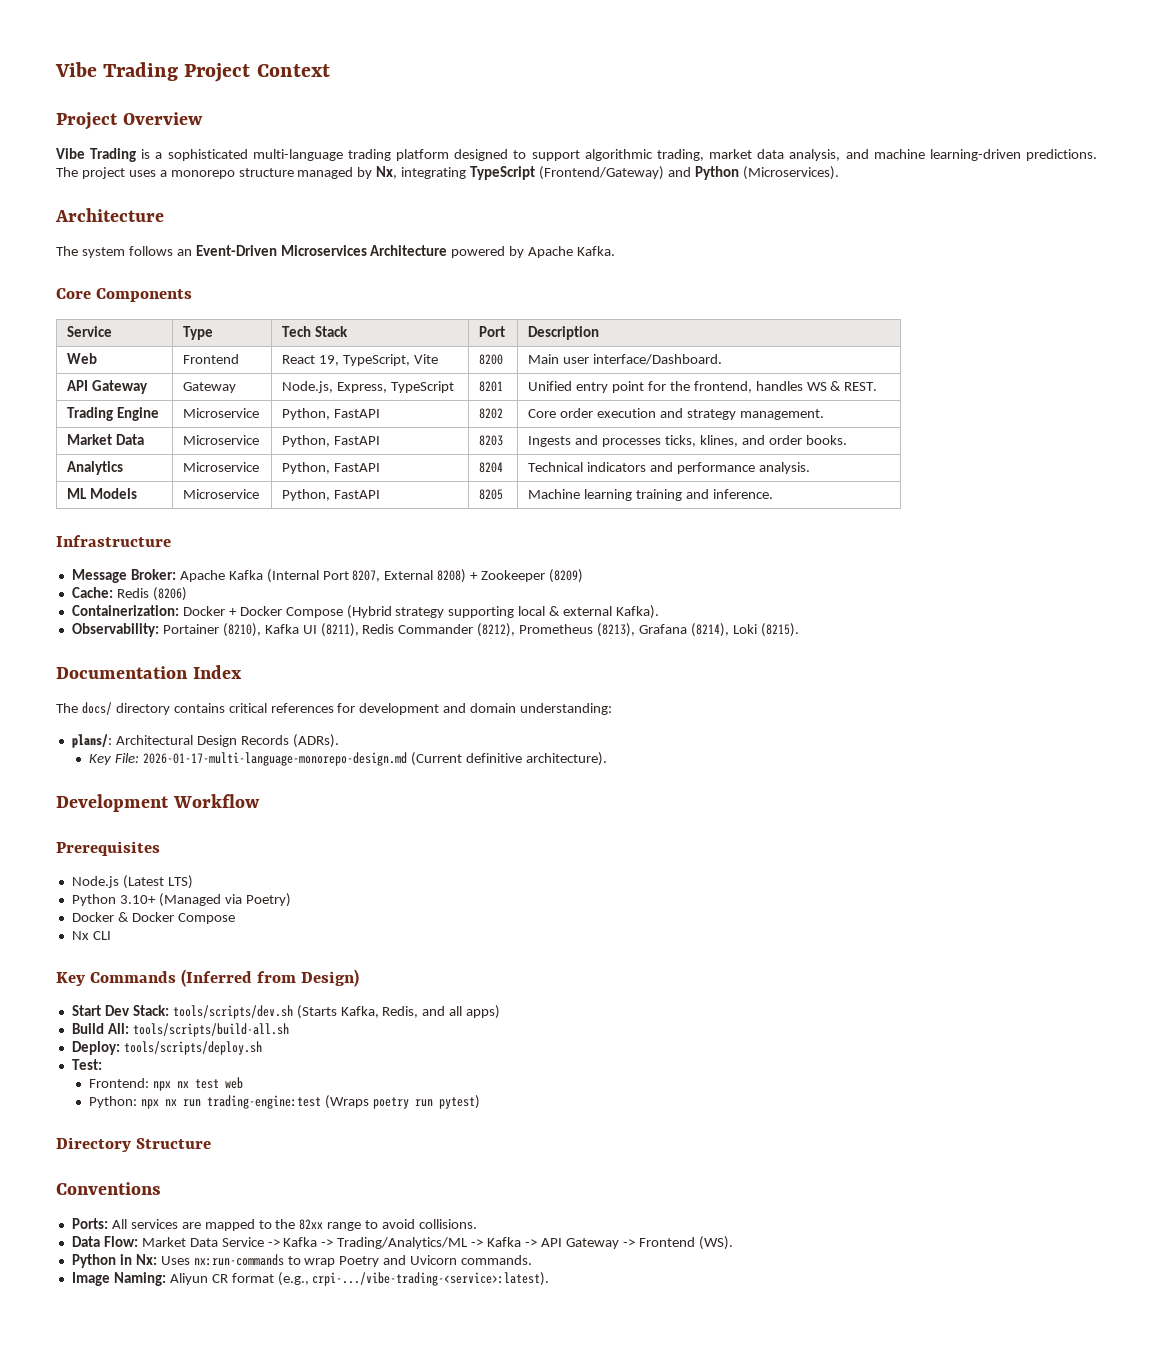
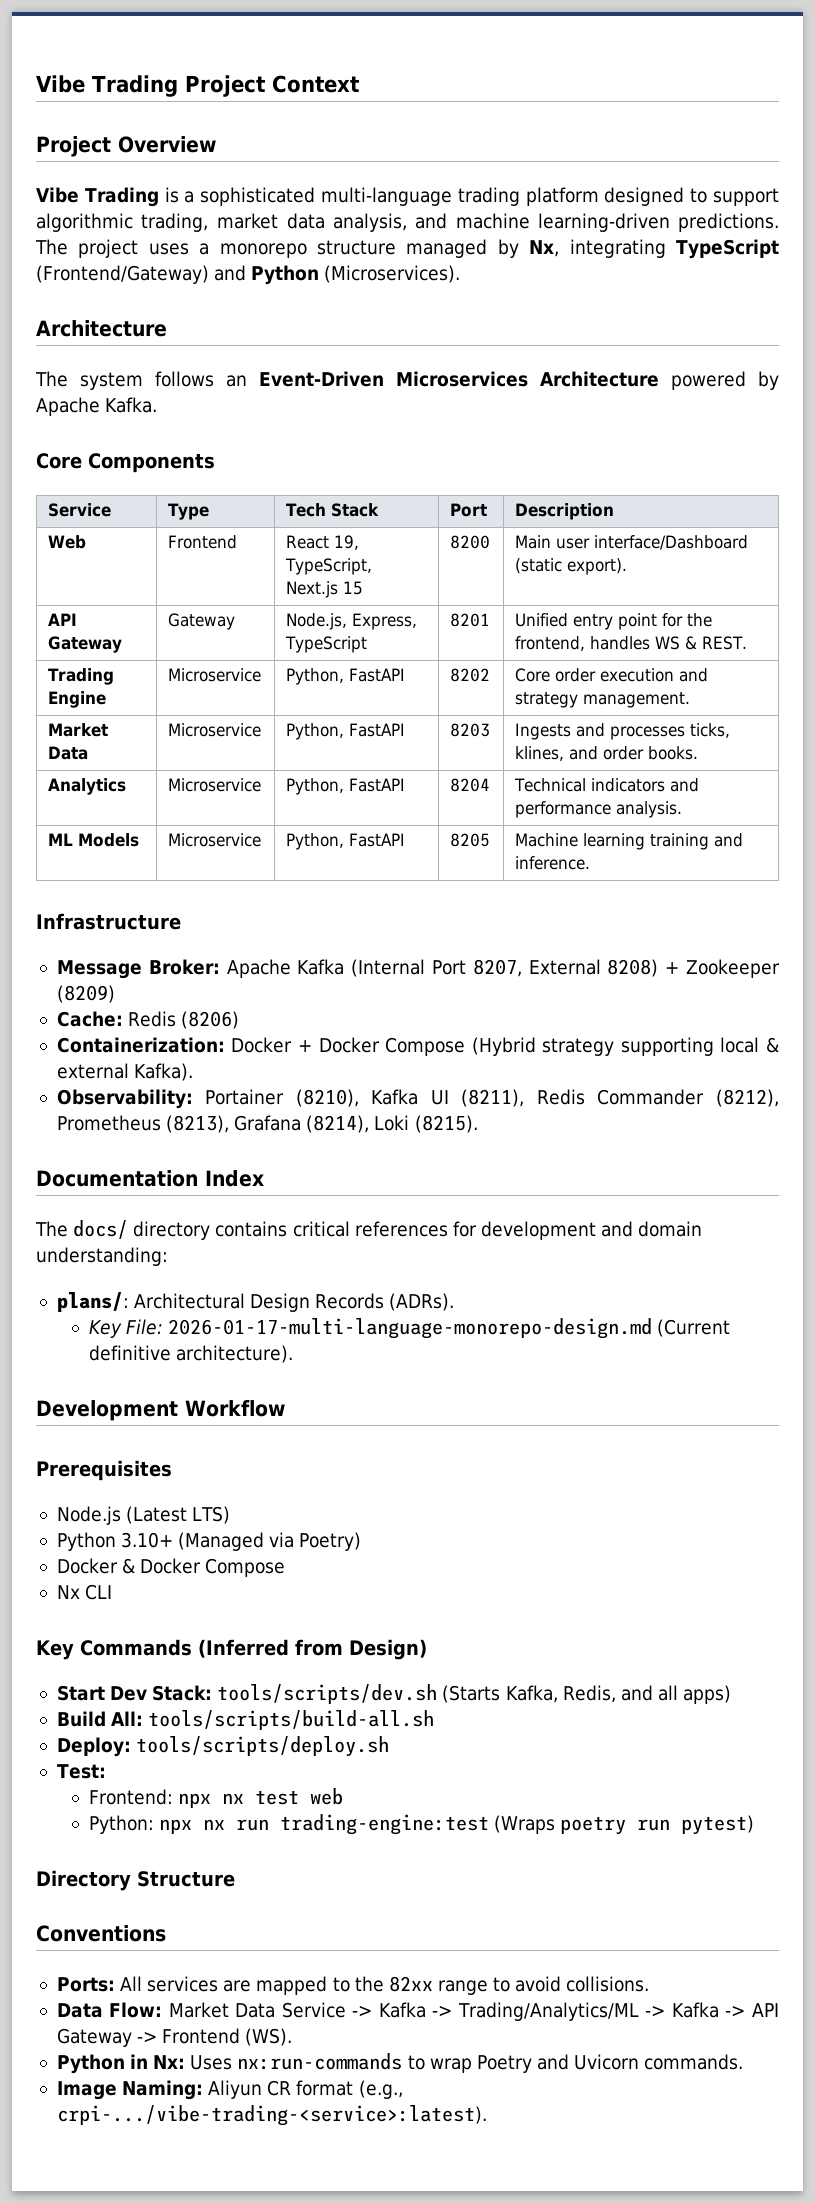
- Web | Frontend | React 19, TypeScript, Vite | 8200 | Main user interface/Dashboard.
+ Web | Frontend | React 19, TypeScript, Next.js 15 | 8200 | Main user interface/Dashboard (static export).

